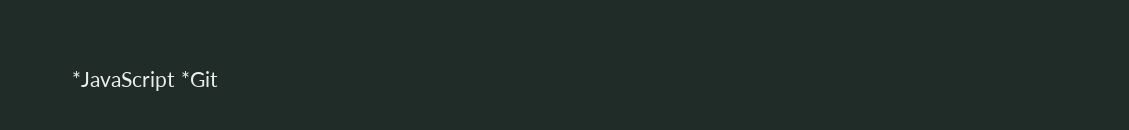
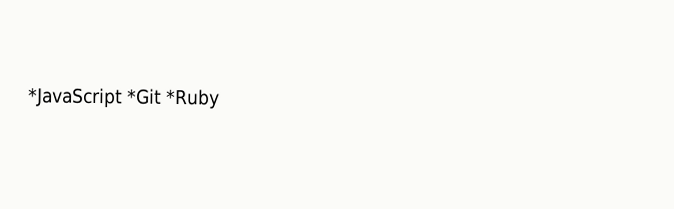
- *JavaScript *Git
+ *JavaScript *Git *Ruby

